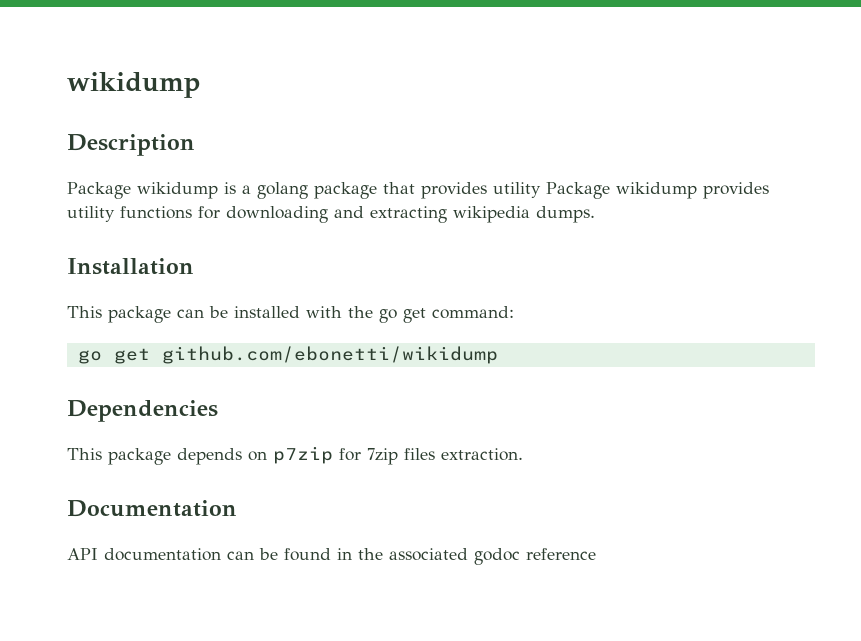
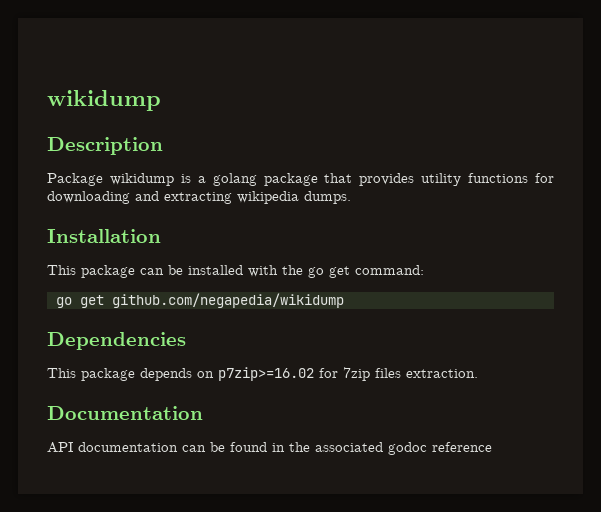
- Package wikidump is a golang package that provides utility Package wikidump provides utility functions for downloading and extracting wikipedia dumps.
+ Package wikidump is a golang package that provides utility functions for downloading and extracting wikipedia dumps.
- go get github.com/ebonetti/wikidump
+ go get github.com/negapedia/wikidump
- This package depends on p7zip for 7zip files extraction.
+ This package depends on p7zip>=16.02 for 7zip files extraction.

